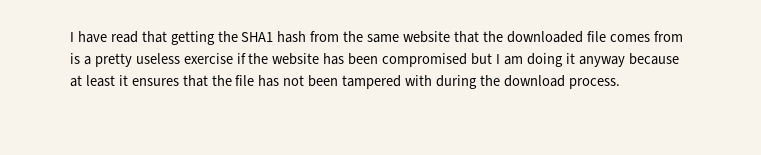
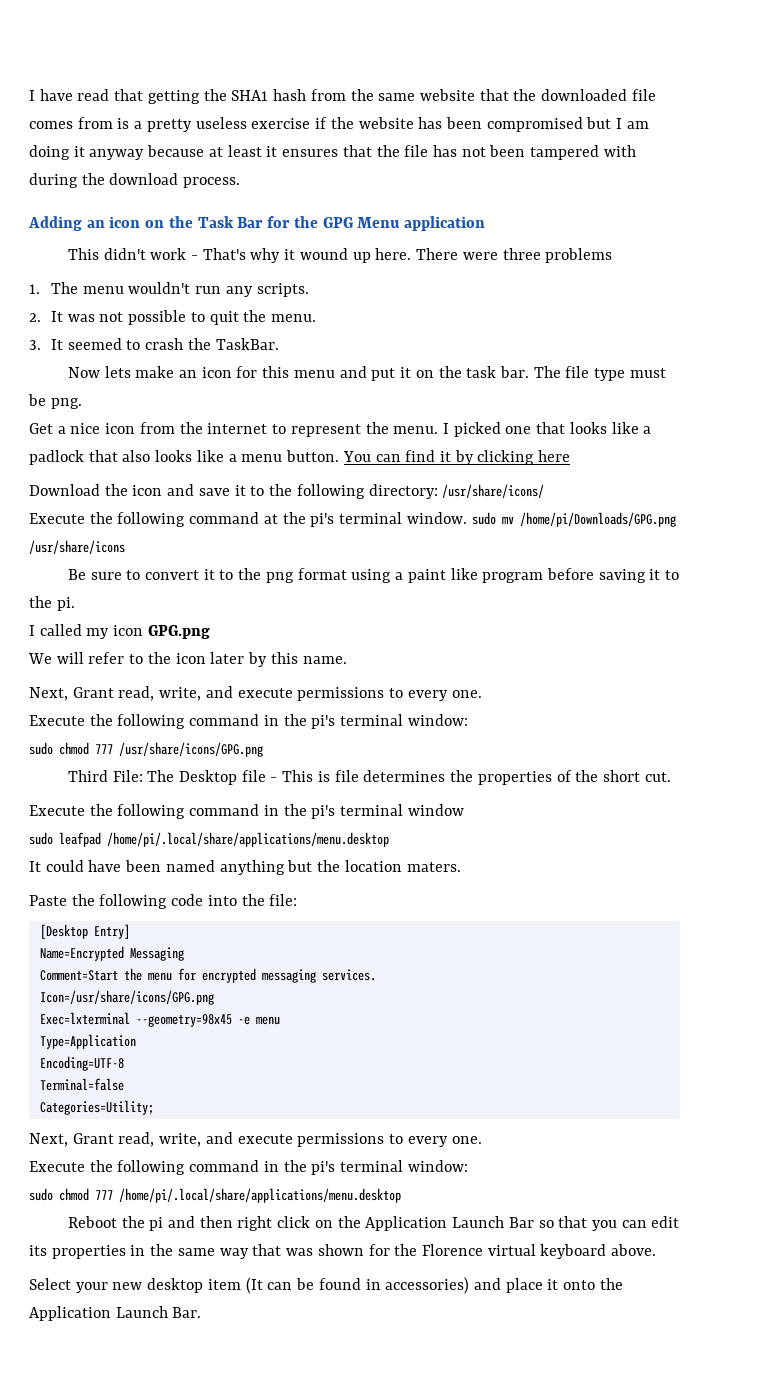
+ Adding an icon on the Task Bar for the GPG Menu application
+ This didn't work - That's why it wound up here. There were three problems
+ 1. The menu wouldn't run any scripts.
+ 2. It was not possible to quit the menu.
+ 3. It seemed to crash the TaskBar.
+ Now lets make an icon for this menu and put it on the task bar. The file type must be png.
+ Get a nice icon from the internet to represent the menu. I picked one that looks like a padlock that also looks like a menu button. You can find it by clicking here
+ Download the icon and save it to the following directory: /usr/share/icons/
+ Execute the following command at the pi's terminal window. sudo mv /home/pi/Downloads/GPG.png /usr/share/icons
+ Be sure to convert it to the png format using a paint like program before saving it to the pi.
+ I called my icon GPG.png
+ We will refer to the icon later by this name.
+ Next, Grant read, write, and execute permissions to every one.
+ Execute the following command in the pi's terminal window:
+ sudo chmod 777 /usr/share/icons/GPG.png
+ Third File: The Desktop file - This is file determines the properties of the short cut.
+ Execute the following command in the pi's terminal window
+ sudo leafpad /home/pi/.local/share/applications/menu.desktop
+ It could have been named anything but the location maters.
+ Paste the following code into the file:
+ [Desktop Entry]
+ Name=Encrypted Messaging
+ Comment=Start the menu for encrypted messaging services.
+ Icon=/usr/share/icons/GPG.png
+ Exec=lxterminal --geometry=98x45 -e menu
+ Type=Application
+ Encoding=UTF-8
+ Terminal=false
+ Categories=Utility;
+ Next, Grant read, write, and execute permissions to every one.
+ Execute the following command in the pi's terminal window:
+ sudo chmod 777 /home/pi/.local/share/applications/menu.desktop
+ Reboot the pi and then right click on the Application Launch Bar so that you can edit its properties in the same way that was shown for the Florence virtual keyboard above.
+ Select your new desktop item (It can be found in accessories) and place it onto the Application Launch Bar.

